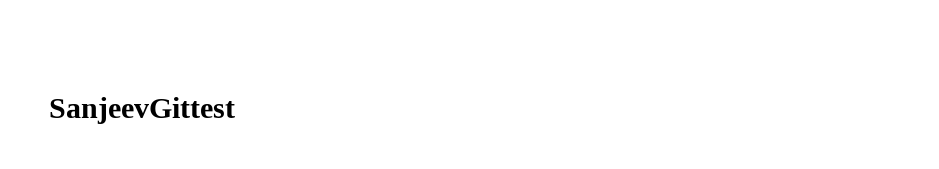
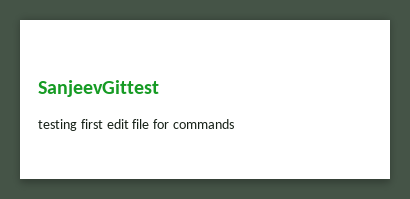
+ testing first edit file for commands

